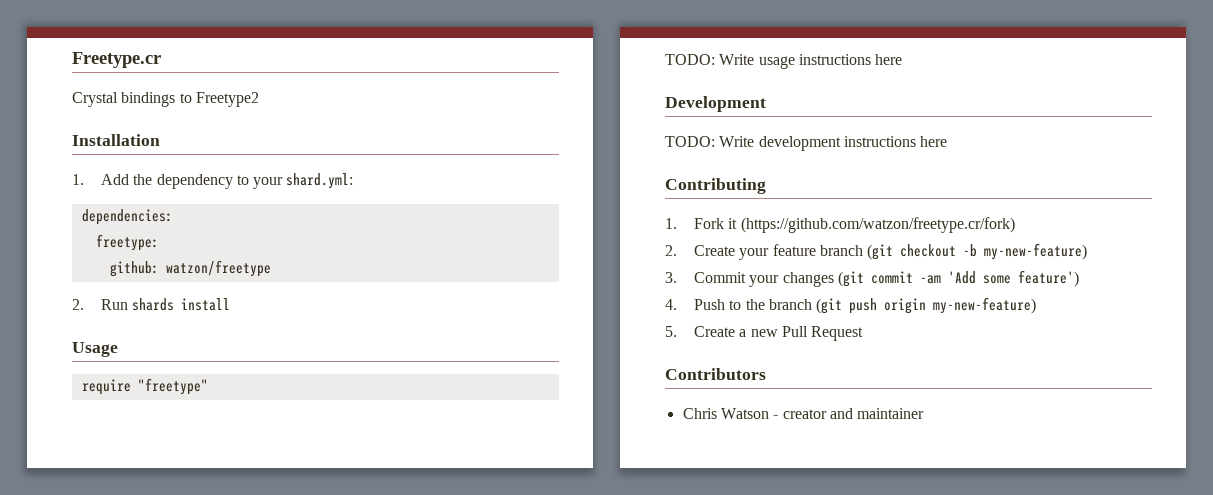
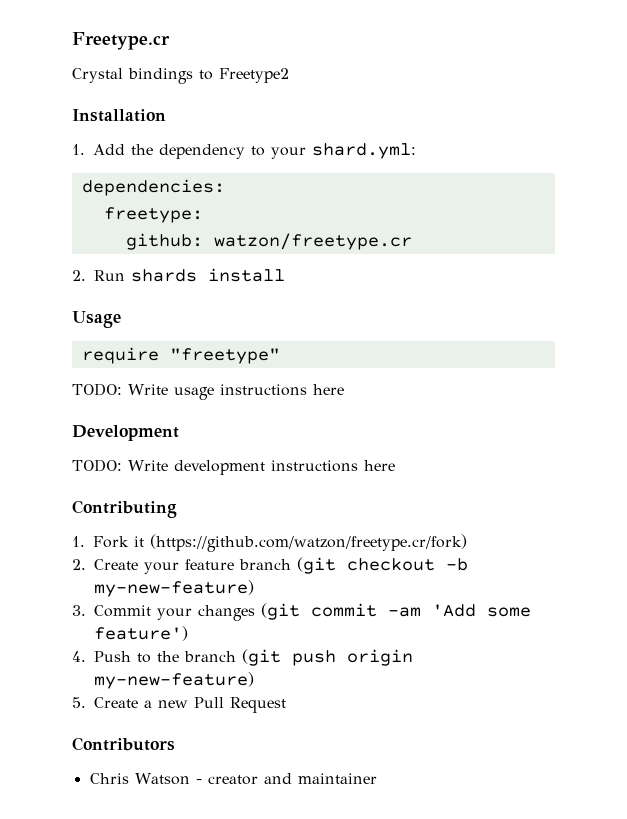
- github: watzon/freetype
+ github: watzon/freetype.cr

